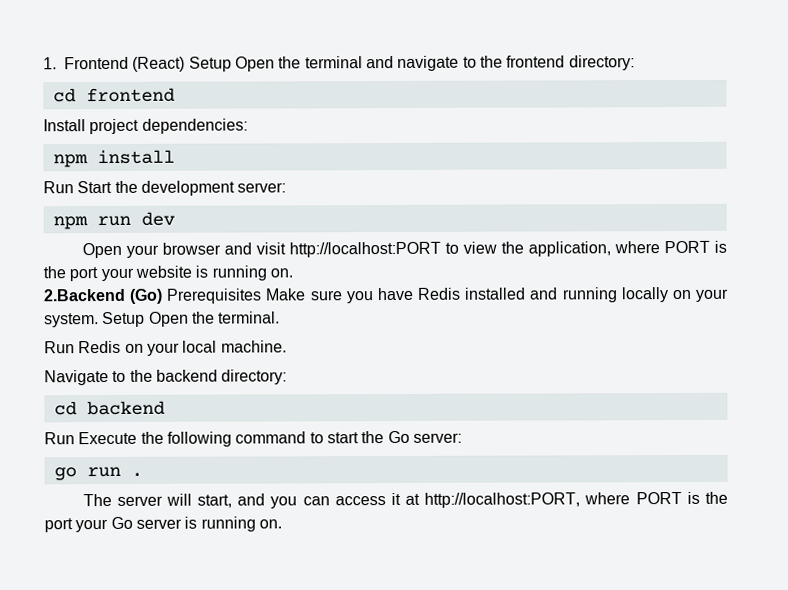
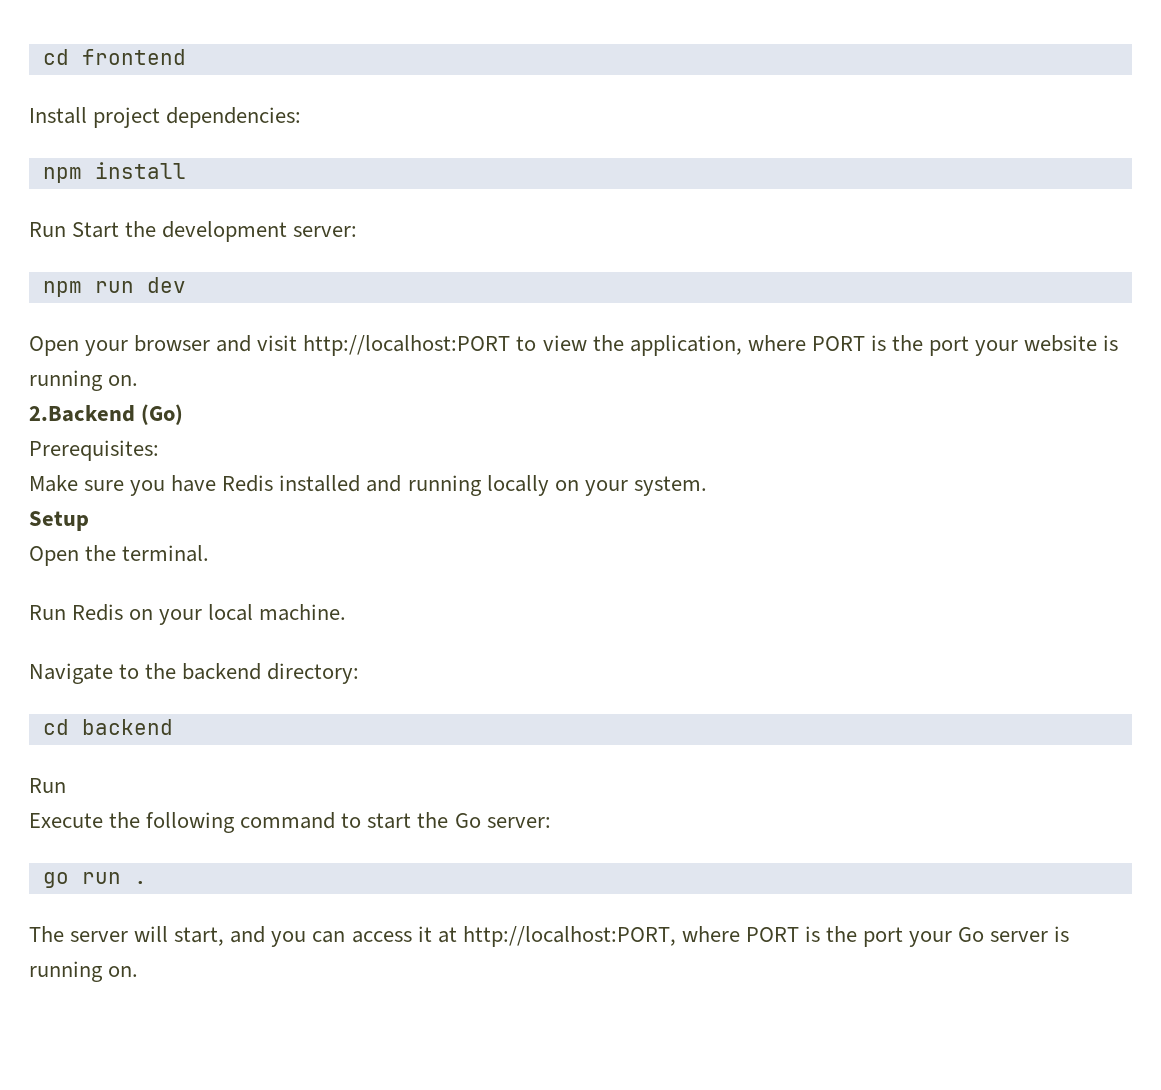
- 1. Frontend (React) Setup Open the terminal and navigate to the frontend directory:
- 2.Backend (Go) Prerequisites Make sure you have Redis installed and running locally on your system. Setup Open the terminal.
+ 2.Backend (Go)
+ Prerequisites:
+ Make sure you have Redis installed and running locally on your system.
+ Setup
+ Open the terminal.
  cd backend
- Run Execute the following command to start the Go server:
+ Run
+ Execute the following command to start the Go server:

